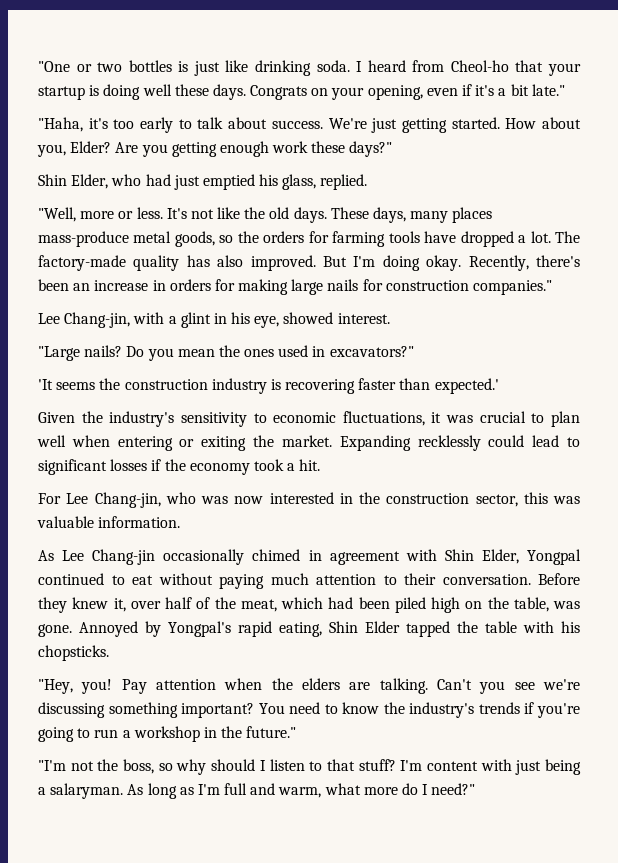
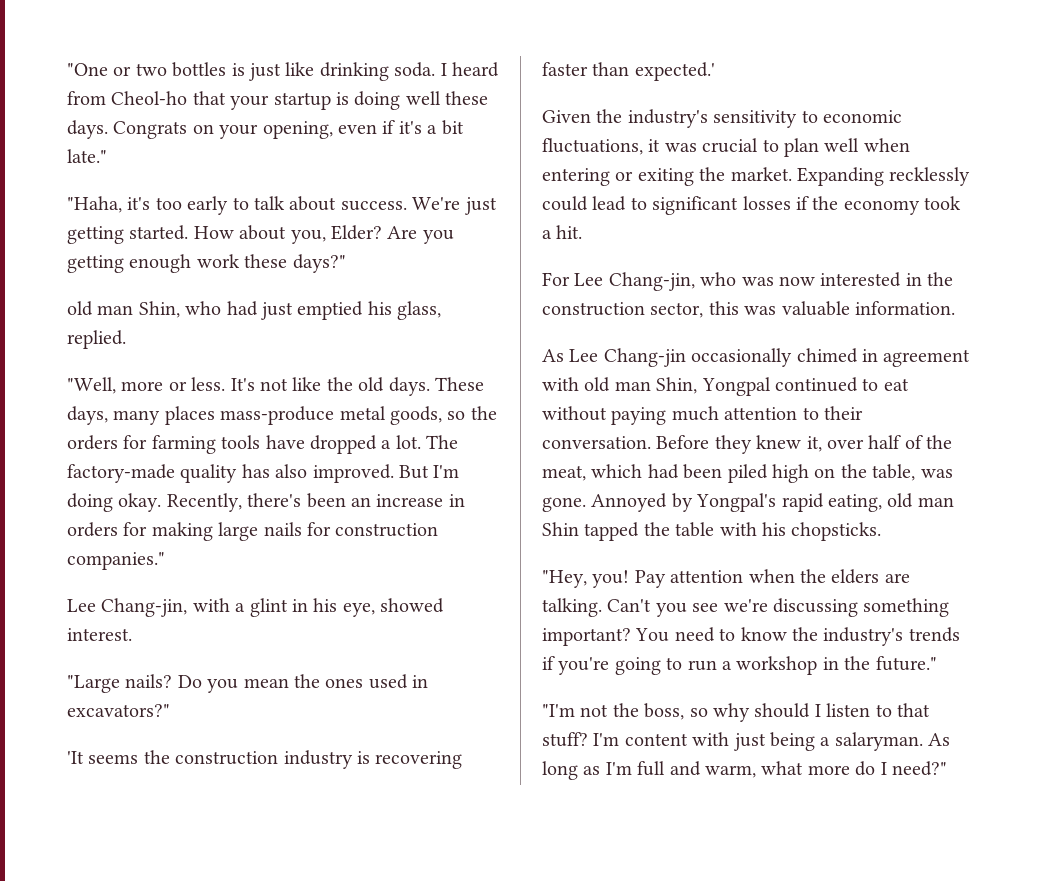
- Shin Elder, who had just emptied his glass, replied.
+ old man Shin, who had just emptied his glass, replied.
- As Lee Chang-jin occasionally chimed in agreement with Shin Elder, Yongpal continued to eat without paying much attention to their conversation.
+ As Lee Chang-jin occasionally chimed in agreement with old man Shin, Yongpal continued to eat without paying much attention to their conversation.
- Annoyed by Yongpal's rapid eating, Shin Elder tapped the table with his chopsticks.
+ Annoyed by Yongpal's rapid eating, old man Shin tapped the table with his chopsticks.

